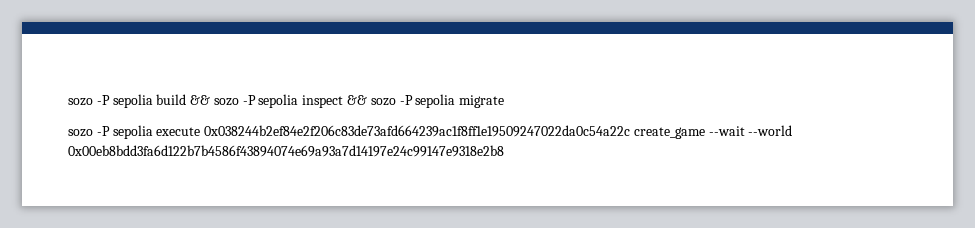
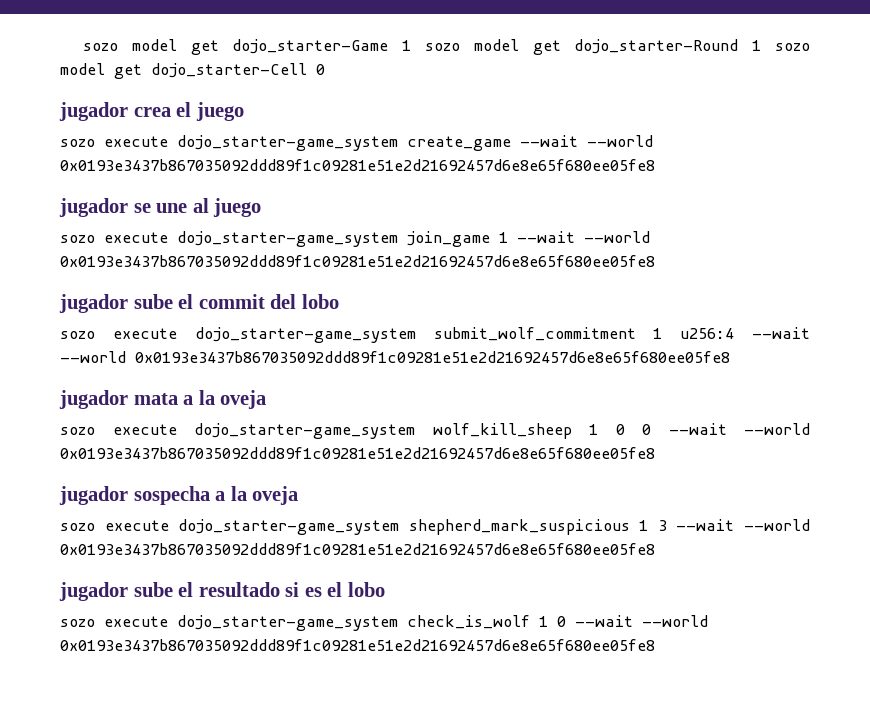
- sozo -P sepolia build && sozo -P sepolia inspect && sozo -P sepolia migrate
- sozo -P sepolia execute 0x038244b2ef84e2f206c83de73afd664239ac1f8ff1e19509247022da0c54a22c create_game --wait --world 0x00eb8bdd3fa6d122b7b4586f43894074e69a93a7d14197e24c99147e9318e2b8
+ sozo model get dojo_starter-Game 1 sozo model get dojo_starter-Round 1 sozo model get dojo_starter-Cell 0
+ jugador crea el juego
+ sozo execute dojo_starter-game_system create_game --wait --world 0x0193e3437b867035092ddd89f1c09281e51e2d21692457d6e8e65f680ee05fe8
+ jugador se une al juego
+ sozo execute dojo_starter-game_system join_game 1 --wait --world 0x0193e3437b867035092ddd89f1c09281e51e2d21692457d6e8e65f680ee05fe8
+ jugador sube el commit del lobo
+ sozo execute dojo_starter-game_system submit_wolf_commitment 1 u256:4 --wait --world 0x0193e3437b867035092ddd89f1c09281e51e2d21692457d6e8e65f680ee05fe8
+ jugador mata a la oveja
+ sozo execute dojo_starter-game_system wolf_kill_sheep 1 0 0 --wait --world 0x0193e3437b867035092ddd89f1c09281e51e2d21692457d6e8e65f680ee05fe8
+ jugador sospecha a la oveja
+ sozo execute dojo_starter-game_system shepherd_mark_suspicious 1 3 --wait --world 0x0193e3437b867035092ddd89f1c09281e51e2d21692457d6e8e65f680ee05fe8
+ jugador sube el resultado si es el lobo
+ sozo execute dojo_starter-game_system check_is_wolf 1 0 --wait --world 0x0193e3437b867035092ddd89f1c09281e51e2d21692457d6e8e65f680ee05fe8

